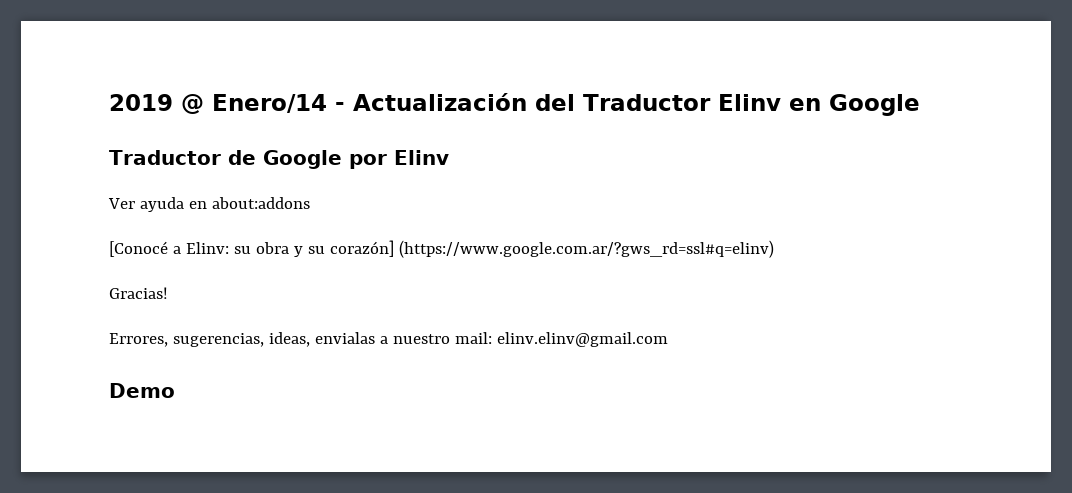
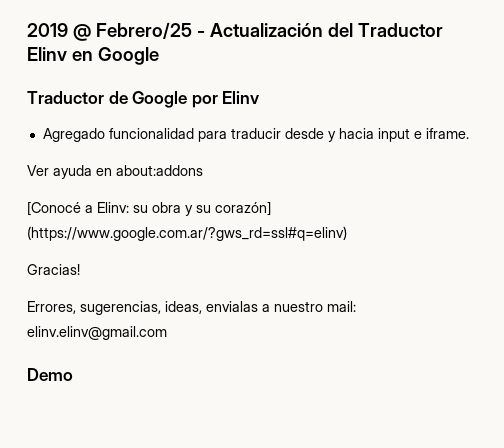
- 2019 @ Enero/14 - Actualización del Traductor Elinv en Google
+ 2019 @ Febrero/25 - Actualización del Traductor Elinv en Google
+ Agregado funcionalidad para traducir desde y hacia input e iframe.

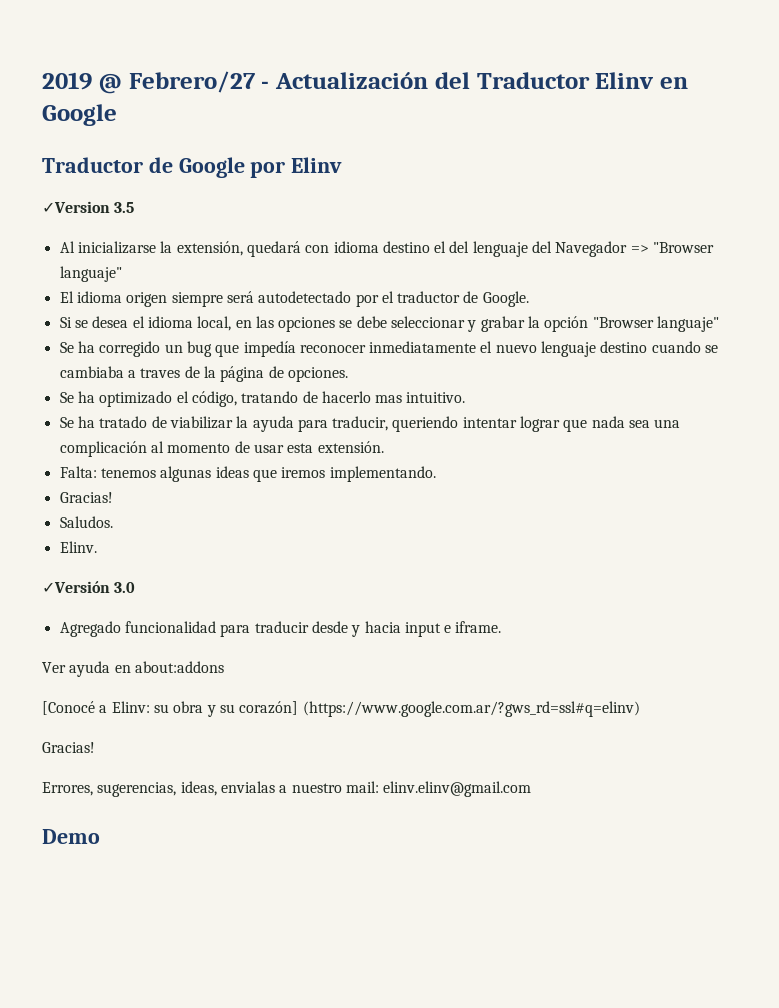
- 2019 @ Febrero/25 - Actualización del Traductor Elinv en Google
+ 2019 @ Febrero/27 - Actualización del Traductor Elinv en Google
+ ✓Version 3.5
+ Al inicializarse la extensión, quedará con idioma destino el del lenguaje del Navegador => "Browser languaje"
+ El idioma origen siempre será autodetectado por el traductor de Google.
+ Si se desea el idioma local, en las opciones se debe seleccionar y grabar la opción "Browser languaje"
+ Se ha corregido un bug que impedía reconocer inmediatamente el nuevo lenguaje destino cuando se cambiaba a traves de la página de opciones.
+ Se ha optimizado el código, tratando de hacerlo mas intuitivo.
+ Se ha tratado de viabilizar la ayuda para traducir, queriendo intentar lograr que nada sea una complicación al momento de usar esta extensión.
+ Falta: tenemos algunas ideas que iremos implementando.
+ Gracias!
+ Saludos.
+ Elinv.
+ ✓Versión 3.0

